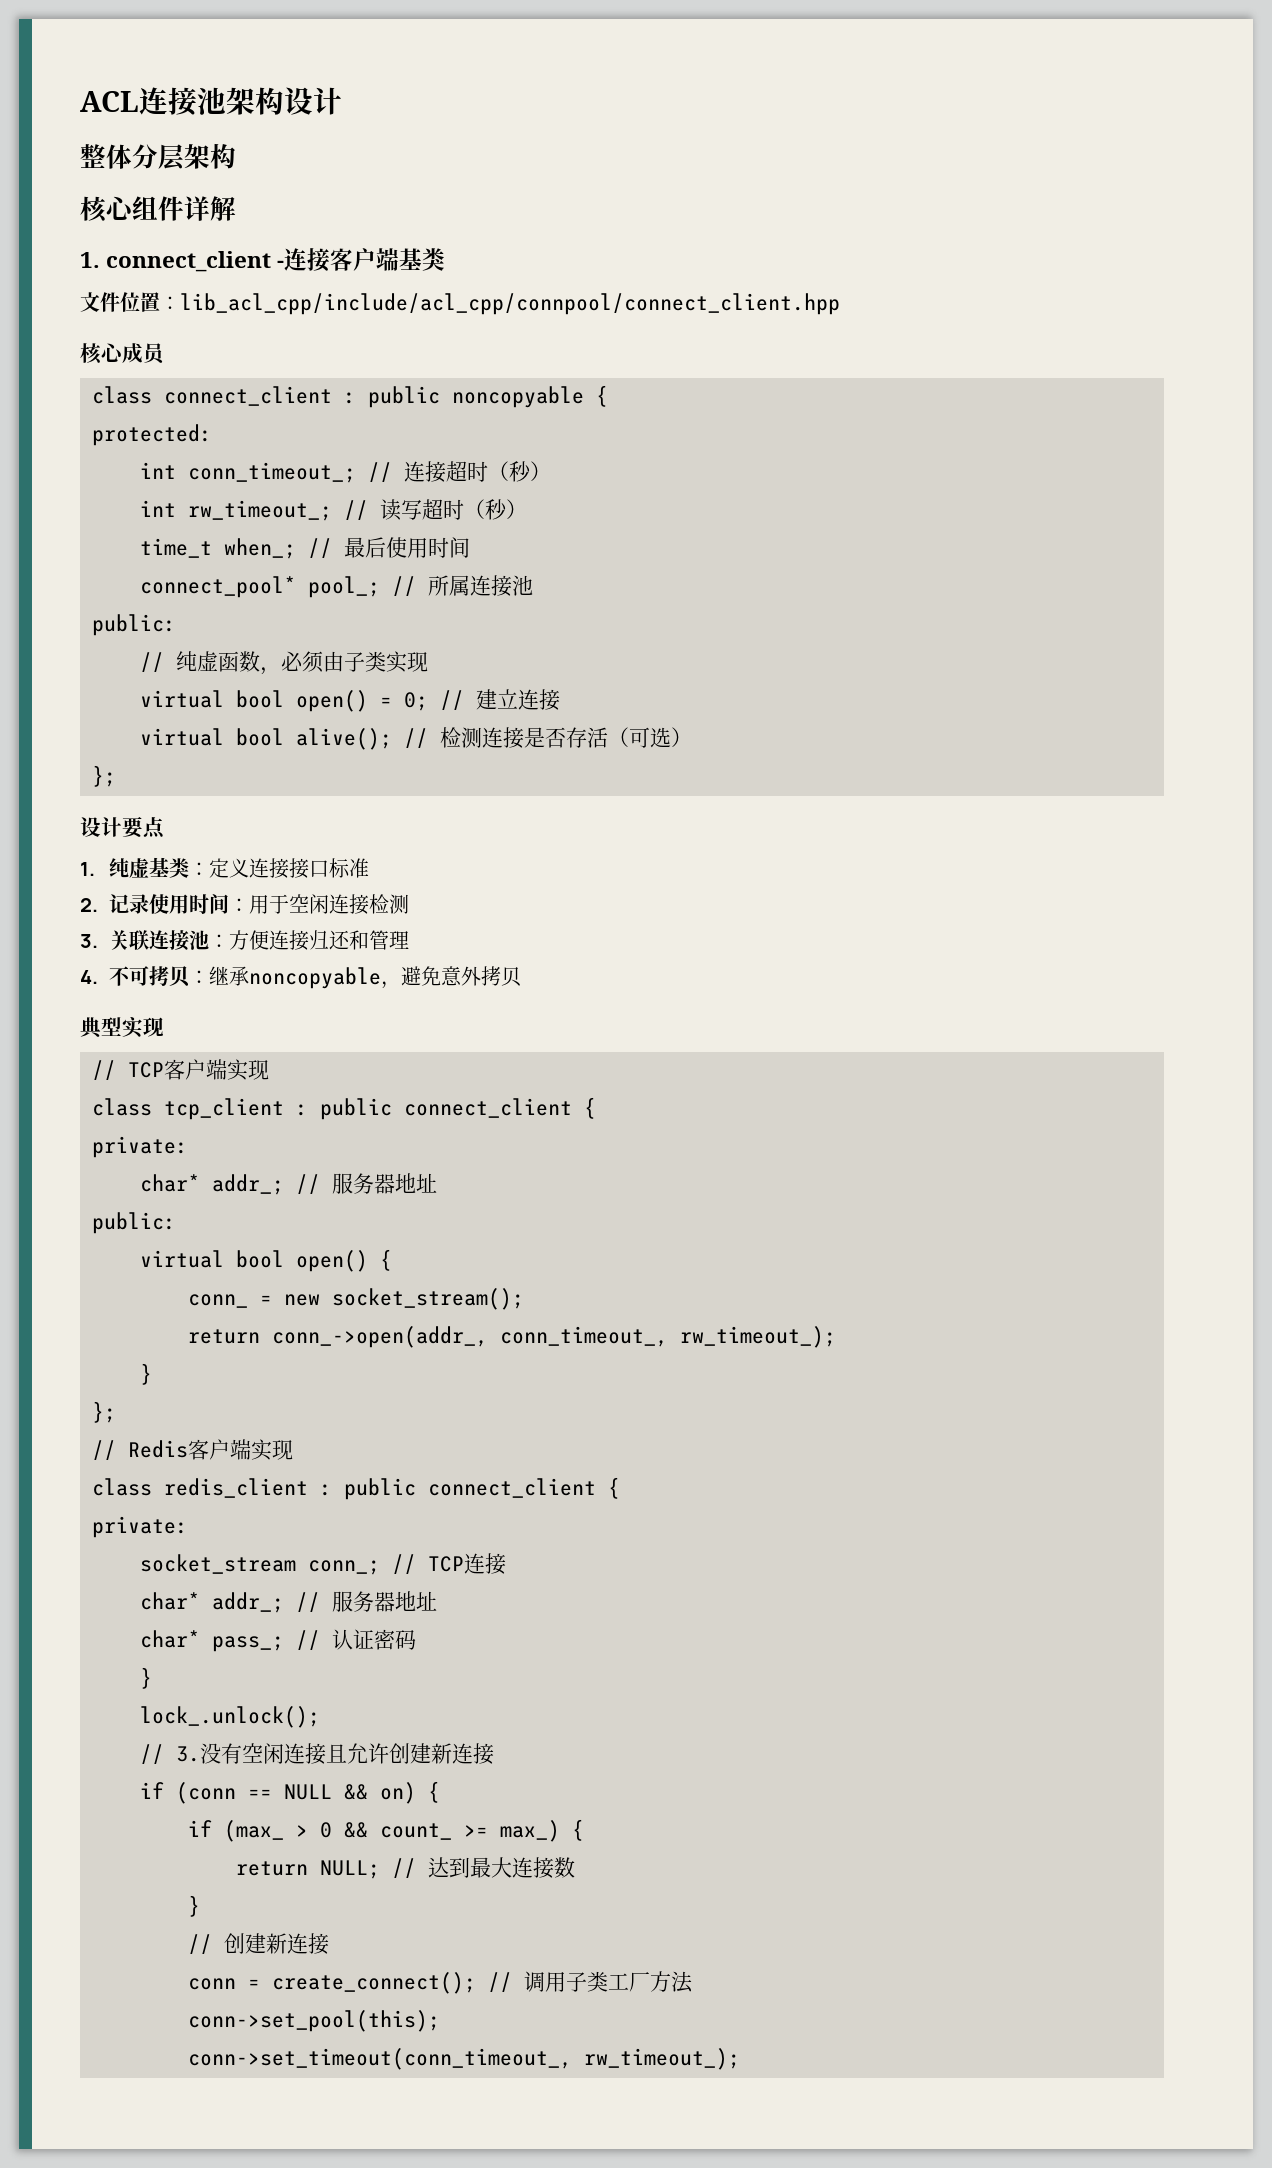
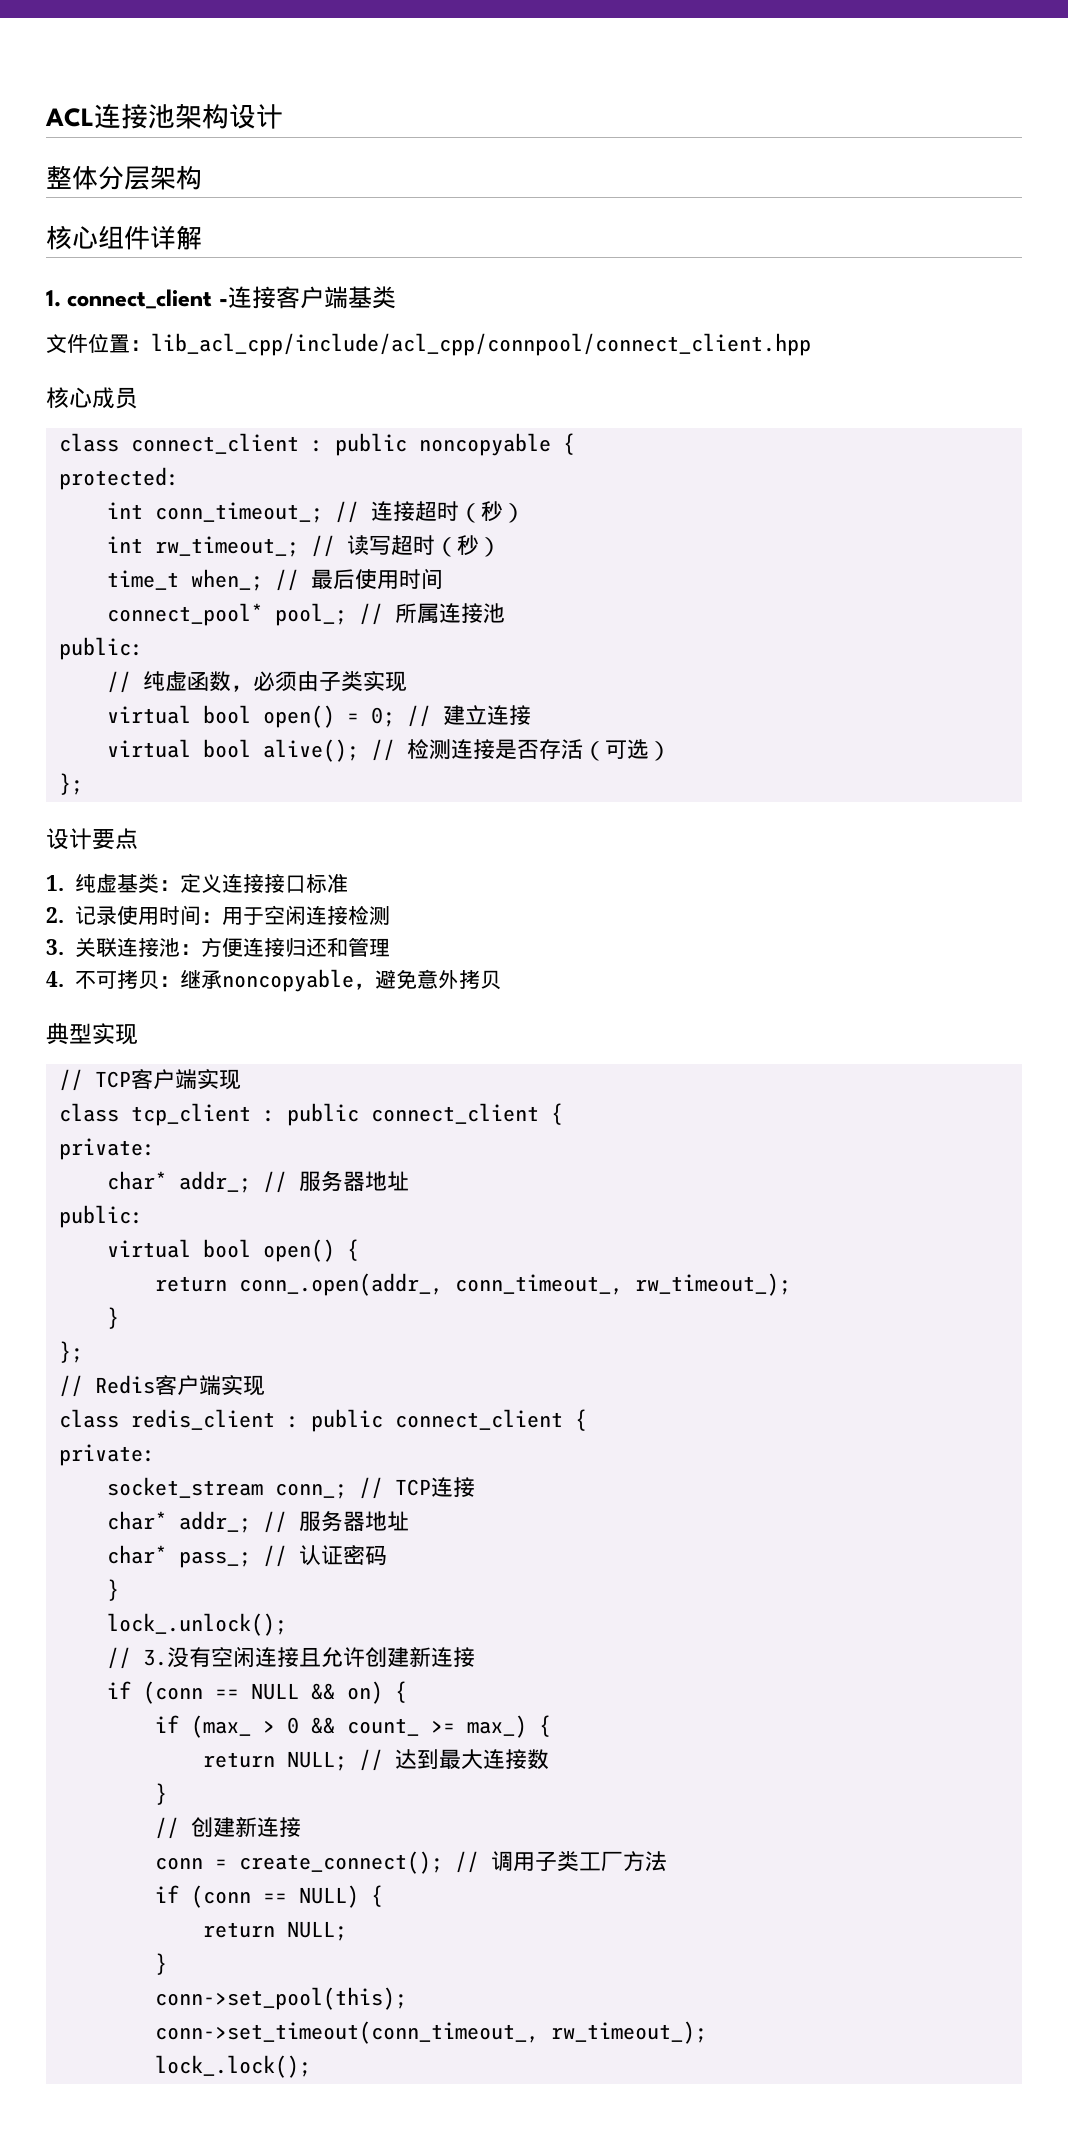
- conn_ = new socket_stream();
- return conn_->open(addr_, conn_timeout_, rw_timeout_);
+ return conn_.open(addr_, conn_timeout_, rw_timeout_);
+ if (conn == NULL) {
+ return NULL;
+ }
+ lock_.lock();

